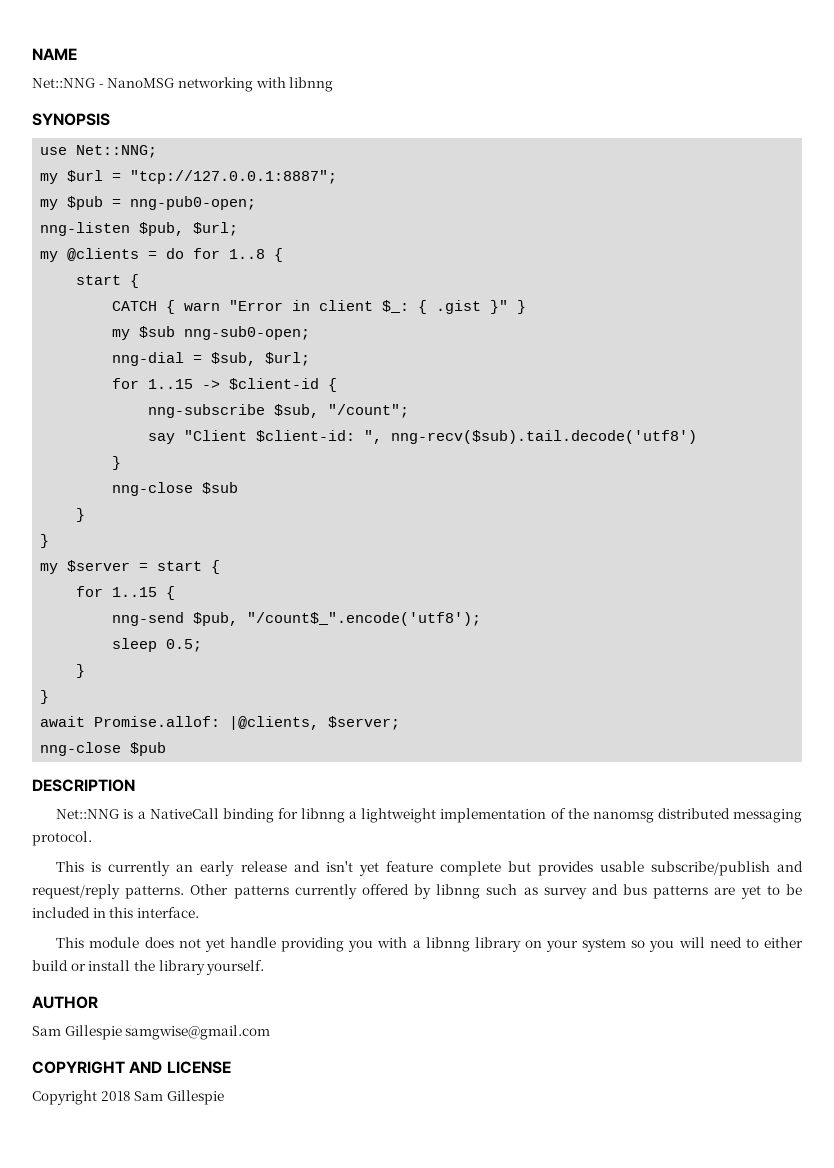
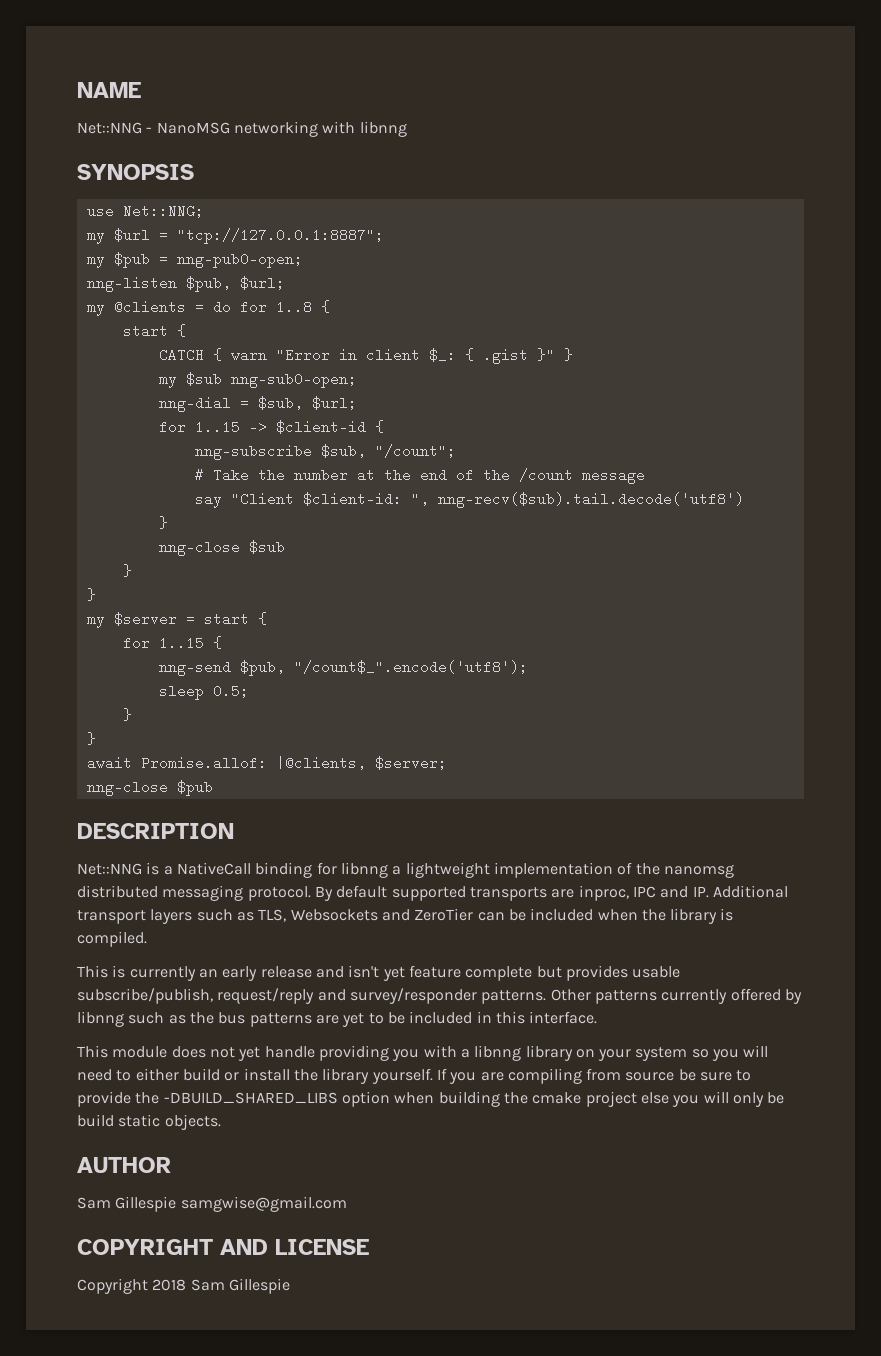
+ # Take the number at the end of the /count message
+ By default supported transports are inproc, IPC and IP. Additional transport layers such as TLS, Websockets and ZeroTier can be included when the library is compiled.
- This is currently an early release and isn't yet feature complete but provides usable subscribe/publish and request/reply patterns.
+ This is currently an early release and isn't yet feature complete but provides usable subscribe/publish, request/reply and survey/responder patterns.
- Other patterns currently offered by libnng such as survey and bus patterns are yet to be included in this interface.
+ Other patterns currently offered by libnng such as the bus patterns are yet to be included in this interface.
+ If you are compiling from source be sure to provide the -DBUILD_SHARED_LIBS option when building the cmake project else you will only be build static objects.

